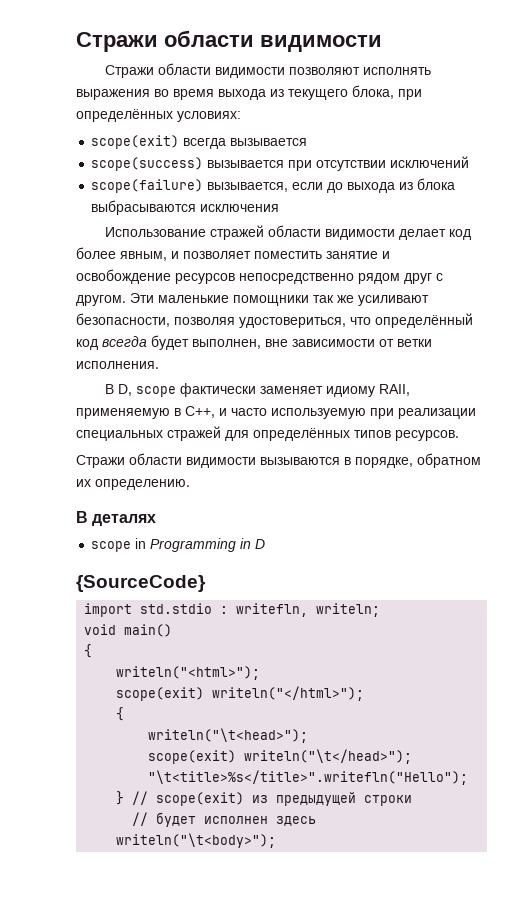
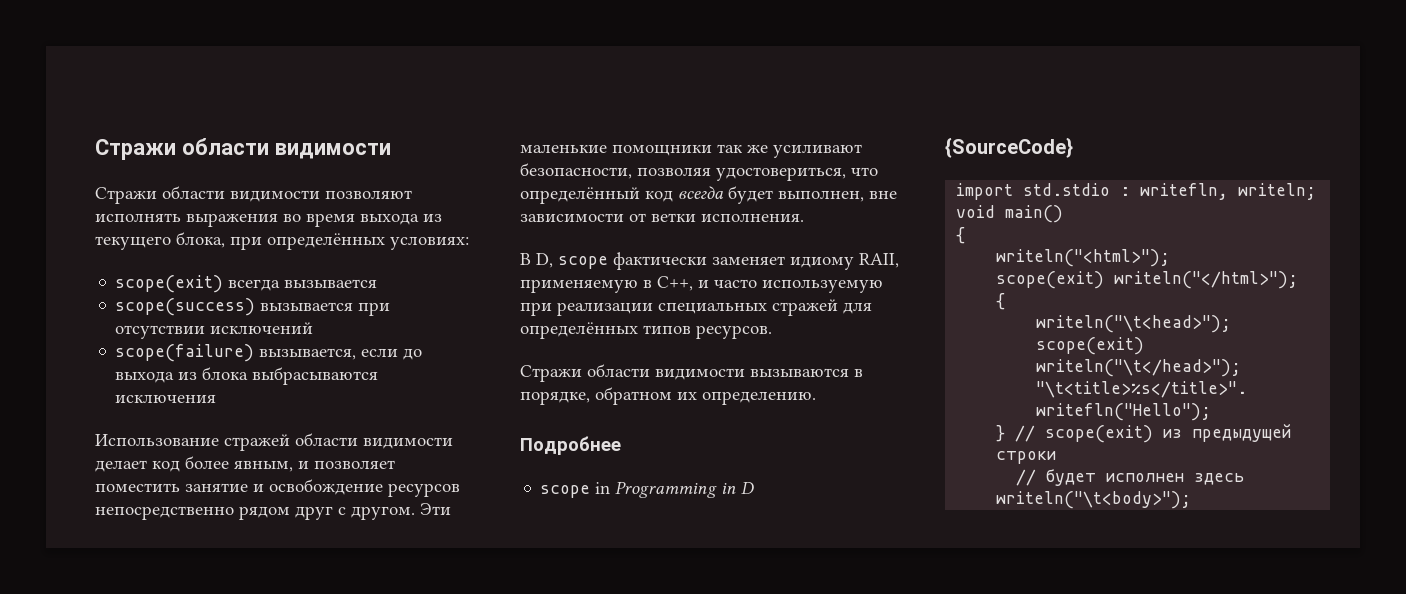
- В деталях
+ Подробнее

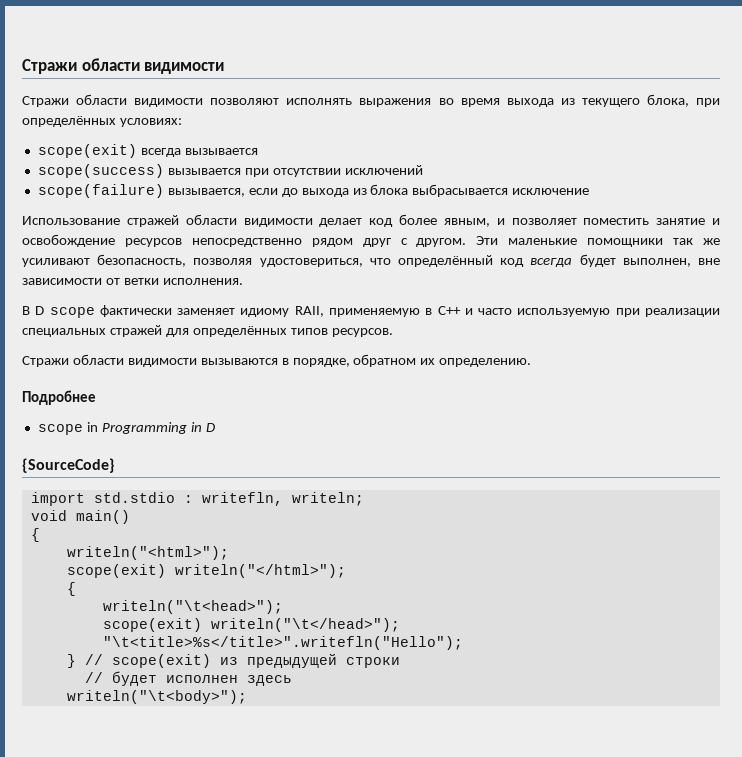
- scope(failure) вызывается, если до выхода из блока выбрасываются исключения
+ scope(failure) вызывается, если до выхода из блока выбрасывается исключение
- Эти маленькие помощники так же усиливают безопасности, позволяя удостовериться, что определённый код всегда будет выполнен, вне зависимости от ветки исполнения.
+ Эти маленькие помощники так же усиливают безопасность, позволяя удостовериться, что определённый код всегда будет выполнен, вне зависимости от ветки исполнения.
- В D, scope фактически заменяет идиому RAII, применяемую в C++, и часто используемую при реализации специальных стражей для определённых типов ресурсов.
+ В D scope фактически заменяет идиому RAII, применяемую в C++ и часто используемую при реализации специальных стражей для определённых типов ресурсов.

